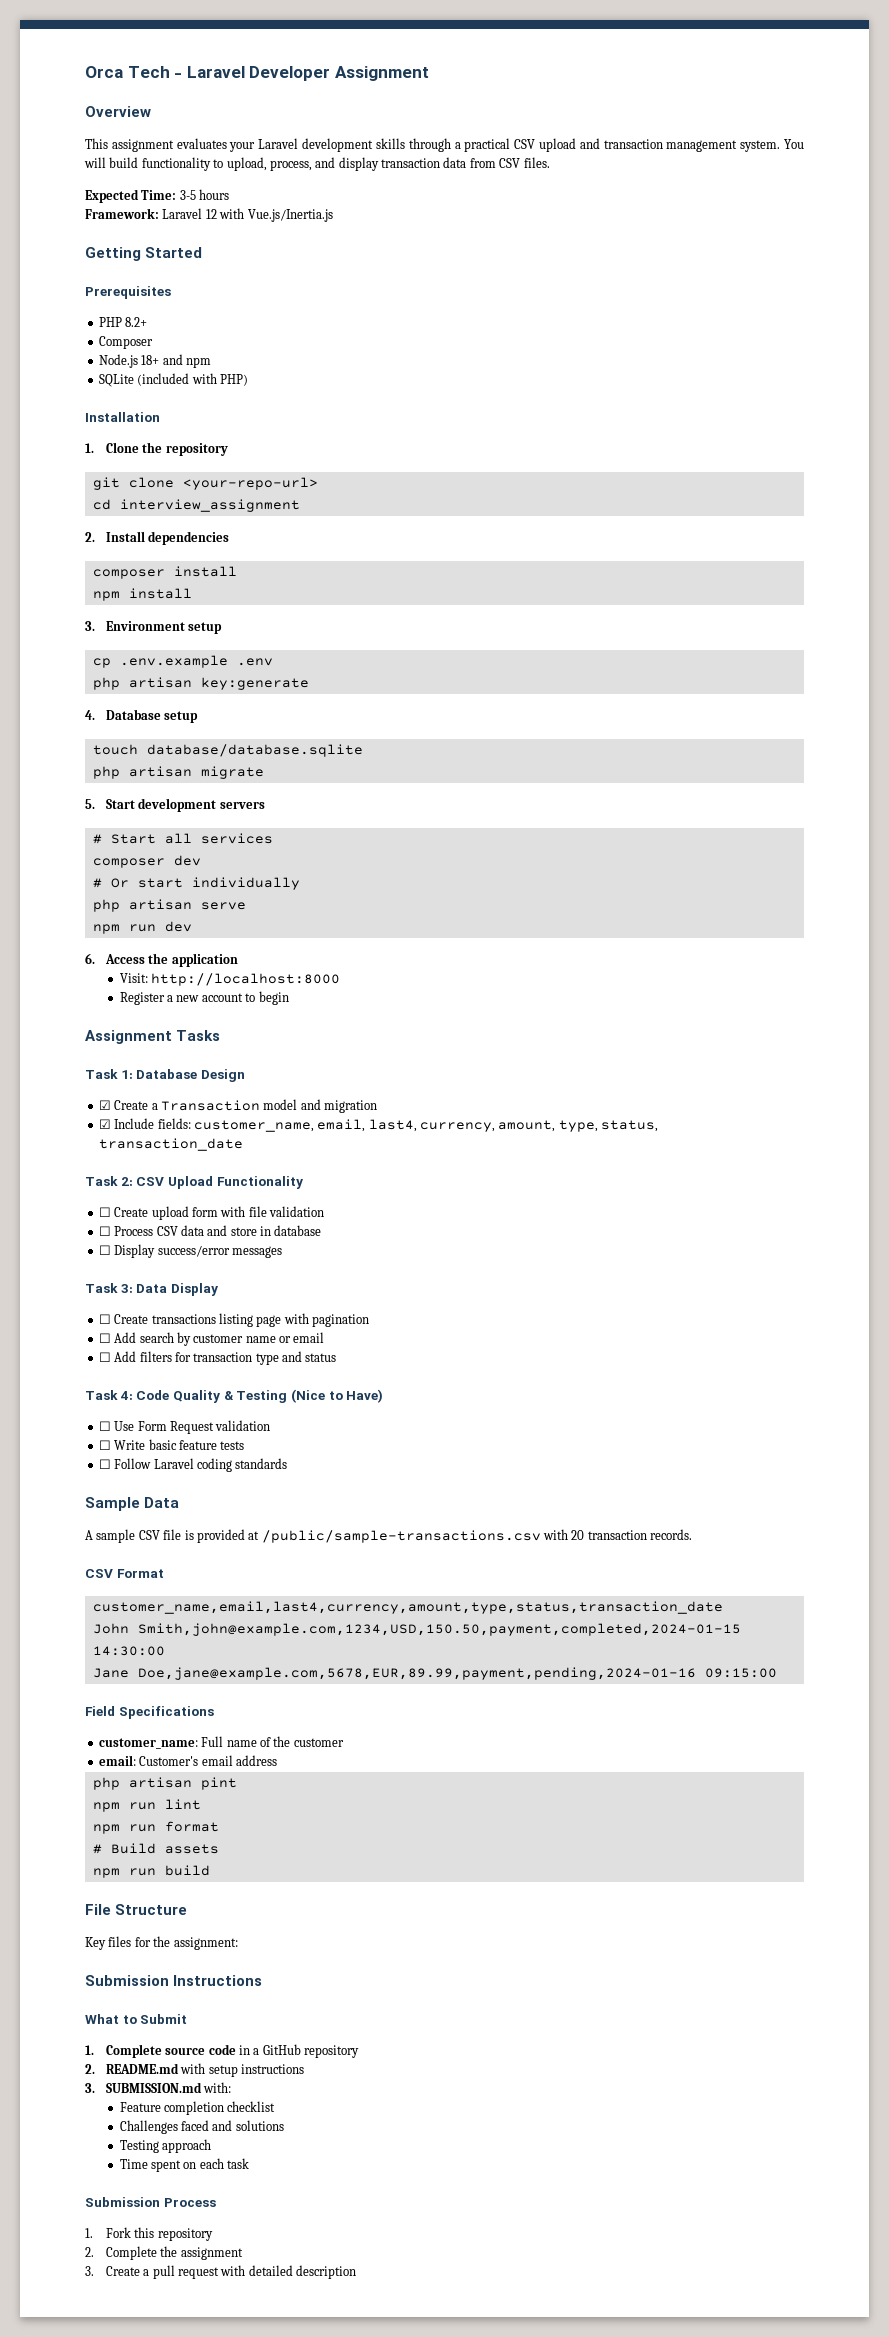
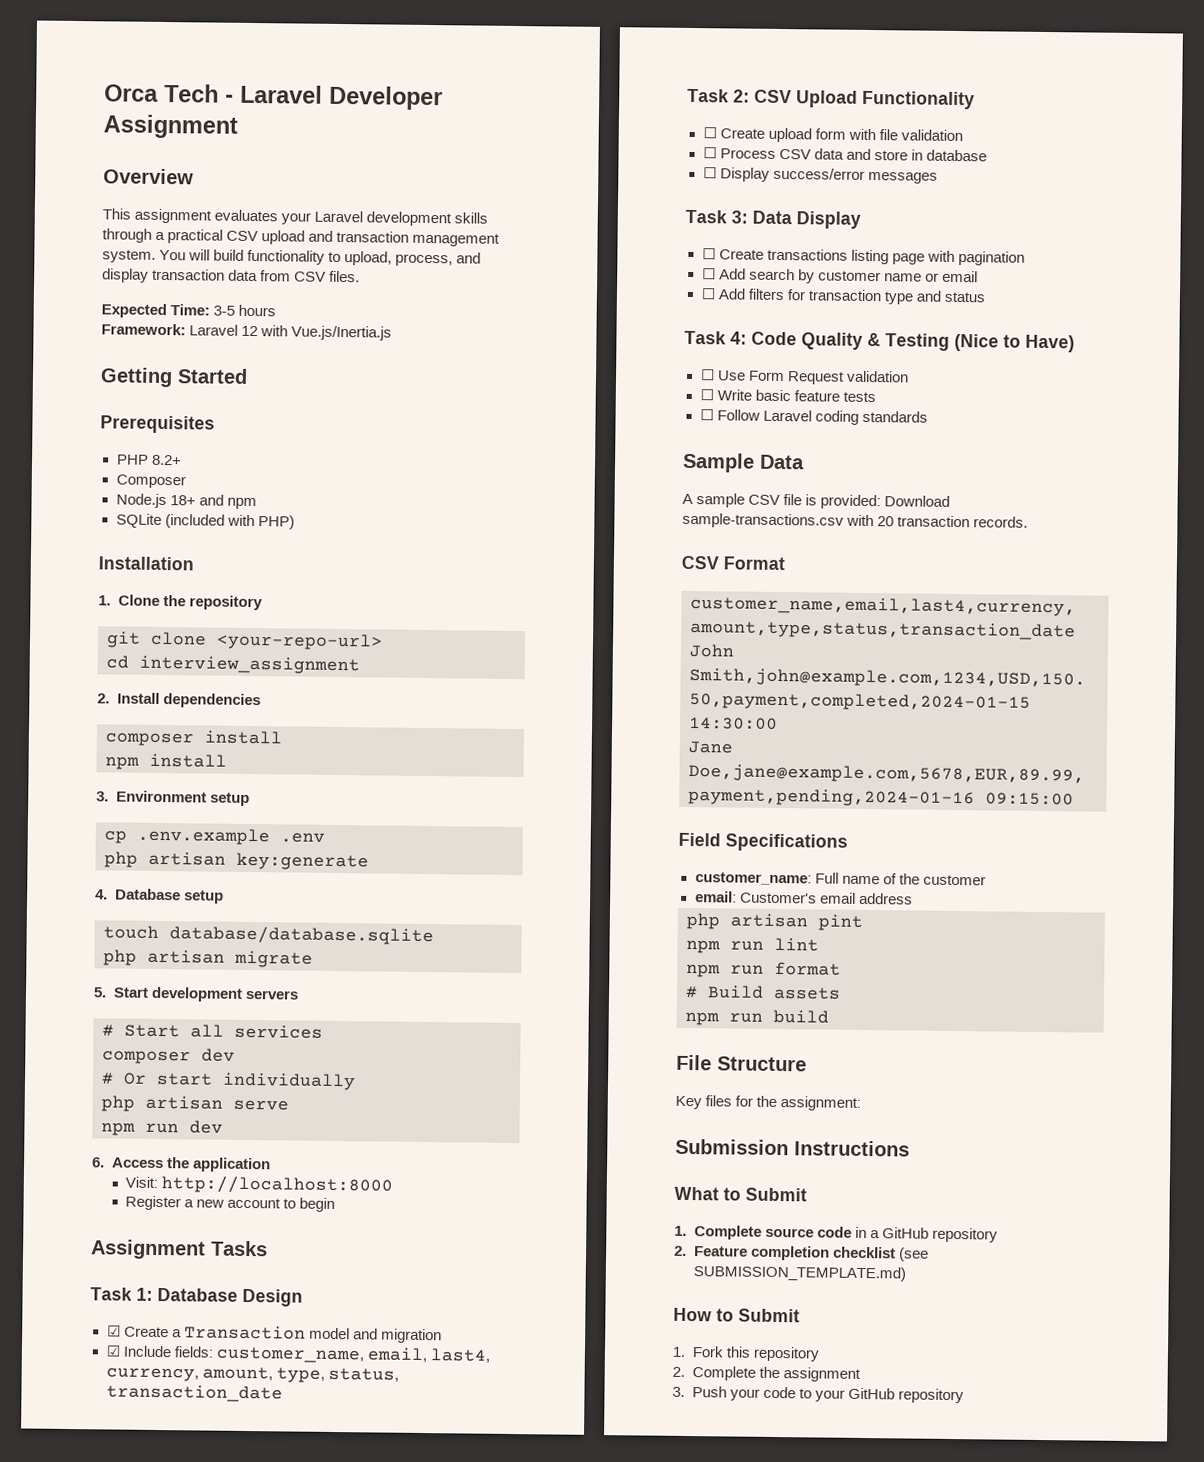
- A sample CSV file is provided at /public/sample-transactions.csv with 20 transaction records.
+ A sample CSV file is provided: Download sample-transactions.csv with 20 transaction records.
- 2. README.md with setup instructions
- 3. SUBMISSION.md with:
- Feature completion checklist
- Challenges faced and solutions
- Testing approach
- Time spent on each task
- Submission Process
+ 2. Feature completion checklist (see SUBMISSION_TEMPLATE.md)
+ How to Submit
- 3. Create a pull request with detailed description
+ 3. Push your code to your GitHub repository

